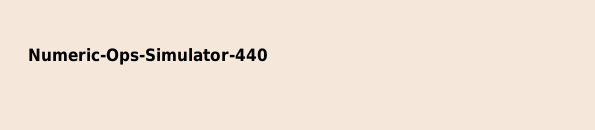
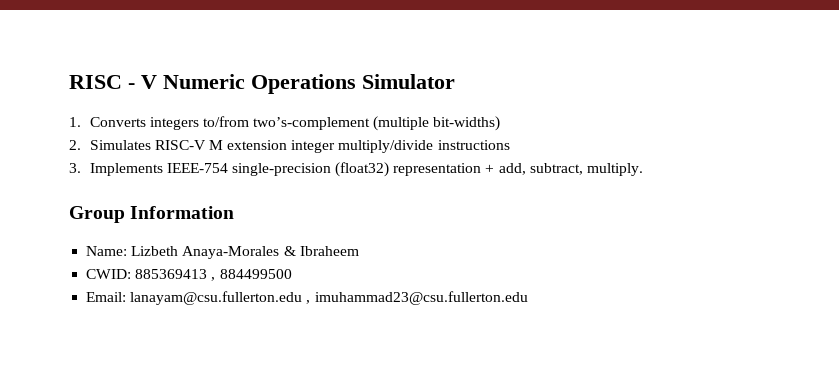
- Numeric-Ops-Simulator-440
+ RISC - V Numeric Operations Simulator
+ 1. Converts integers to/from two’s‑complement (multiple bit‑widths)
+ 2. Simulates RISC‑V M extension integer multiply/divide instructions
+ 3. Implements IEEE‑754 single‑precision (float32) representation + add, subtract, multiply.
+ Group Information
+ Name: Lizbeth Anaya-Morales & Ibraheem
+ CWID: 885369413 , 884499500
+ Email: lanayam@csu.fullerton.edu , imuhammad23@csu.fullerton.edu

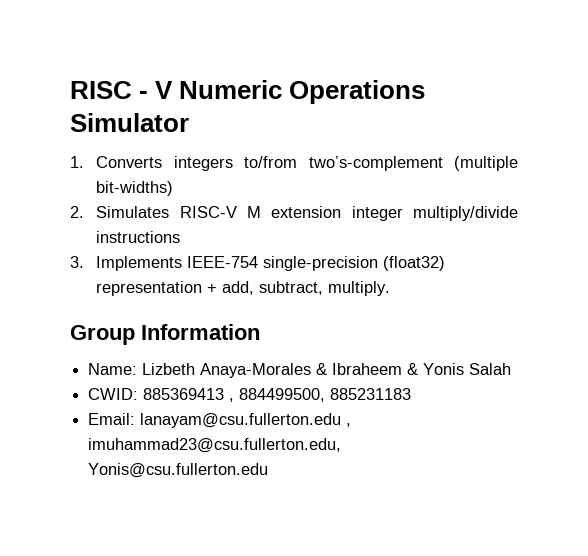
- Name: Lizbeth Anaya-Morales & Ibraheem
+ Name: Lizbeth Anaya-Morales & Ibraheem & Yonis Salah
- CWID: 885369413 , 884499500
+ CWID: 885369413 , 884499500, 885231183
- Email: lanayam@csu.fullerton.edu , imuhammad23@csu.fullerton.edu
+ Email: lanayam@csu.fullerton.edu , imuhammad23@csu.fullerton.edu, Yonis@csu.fullerton.edu

